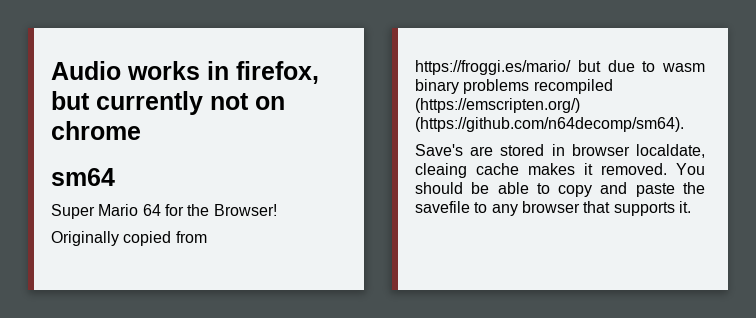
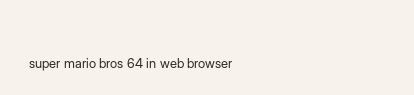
- Audio works in firefox, but currently not on chrome
- sm64
- Super Mario 64 for the Browser!
- Originally copied from https://froggi.es/mario/ but due to wasm binary problems recompiled (https://emscripten.org/) (https://github.com/n64decomp/sm64).
- Save's are stored in browser localdate, cleaing cache makes it removed. You should be able to copy and paste the savefile to any browser that supports it.
+ super mario bros 64 in web browser

